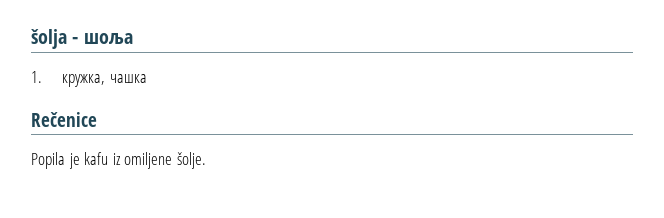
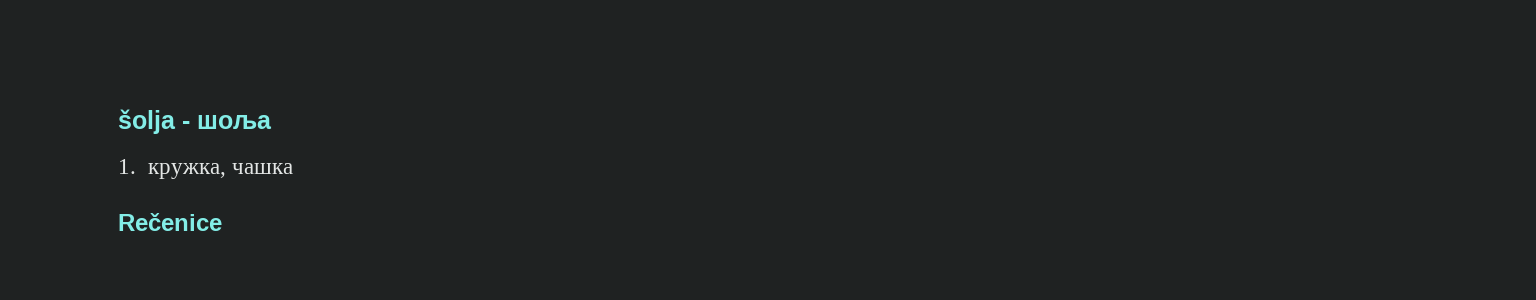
- Popila je kafu iz omiljene šolje.

